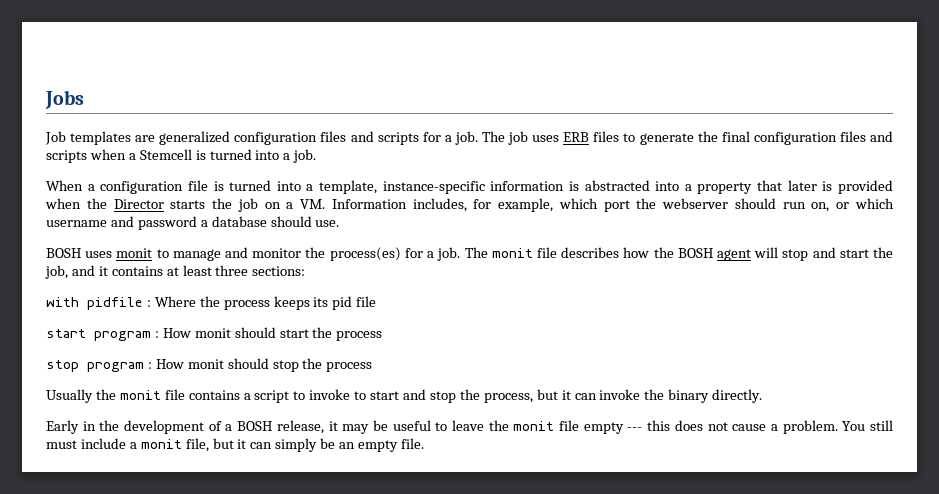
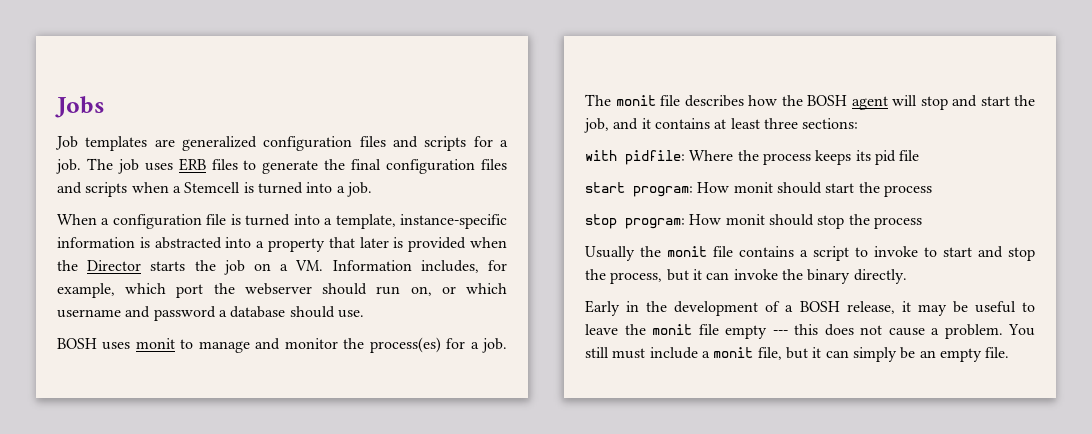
- with pidfile : Where the process keeps its pid file
+ with pidfile: Where the process keeps its pid file
- start program : How monit should start the process
+ start program: How monit should start the process
- stop program : How monit should stop the process
+ stop program: How monit should stop the process

